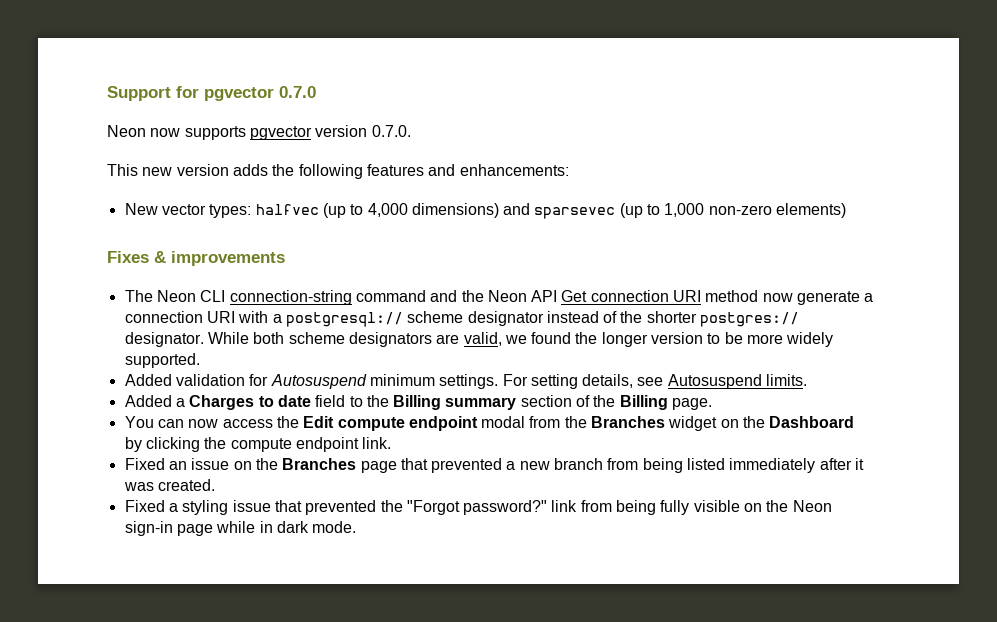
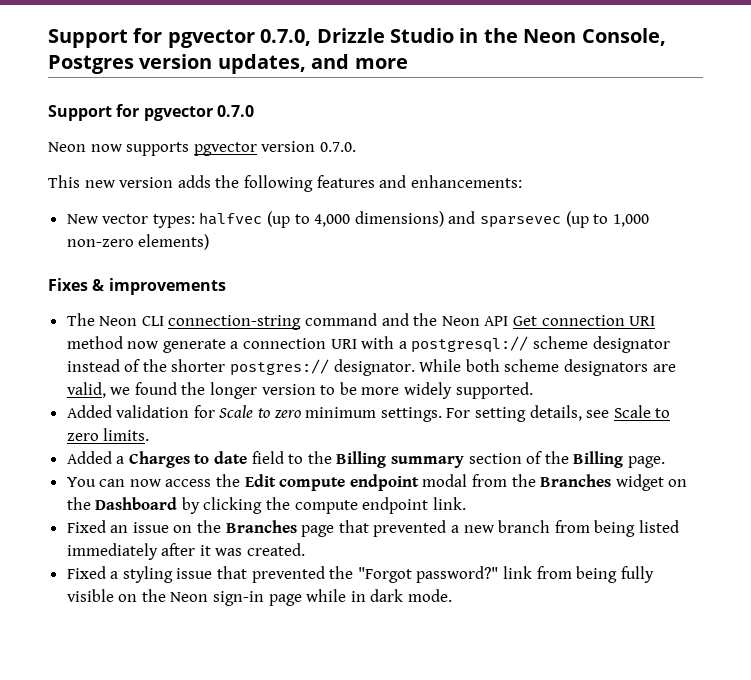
+ Support for pgvector 0.7.0, Drizzle Studio in the Neon Console, Postgres version updates, and more
- Added validation for Autosuspend minimum settings.
+ Added validation for Scale to zero minimum settings.
- For setting details, see Autosuspend limits.
+ For setting details, see Scale to zero limits.

